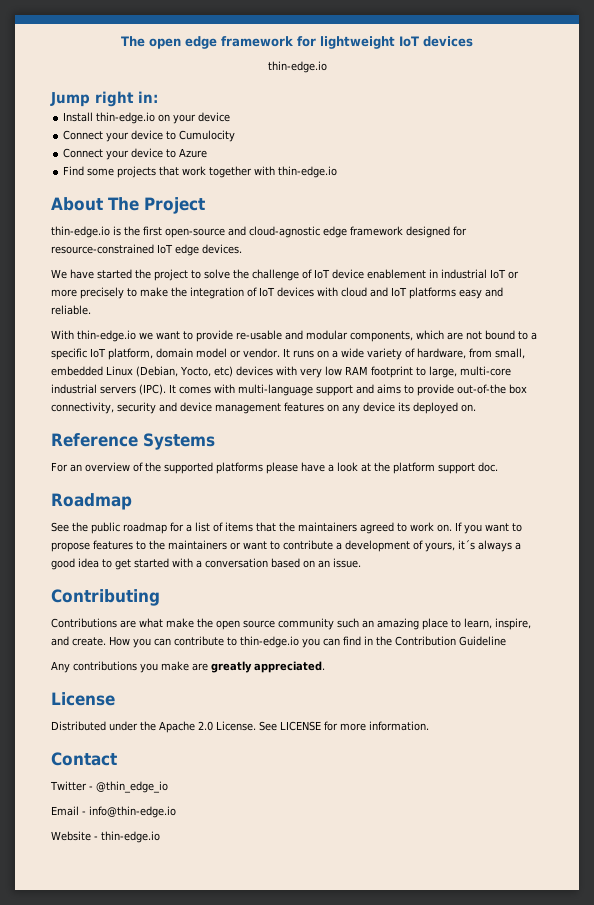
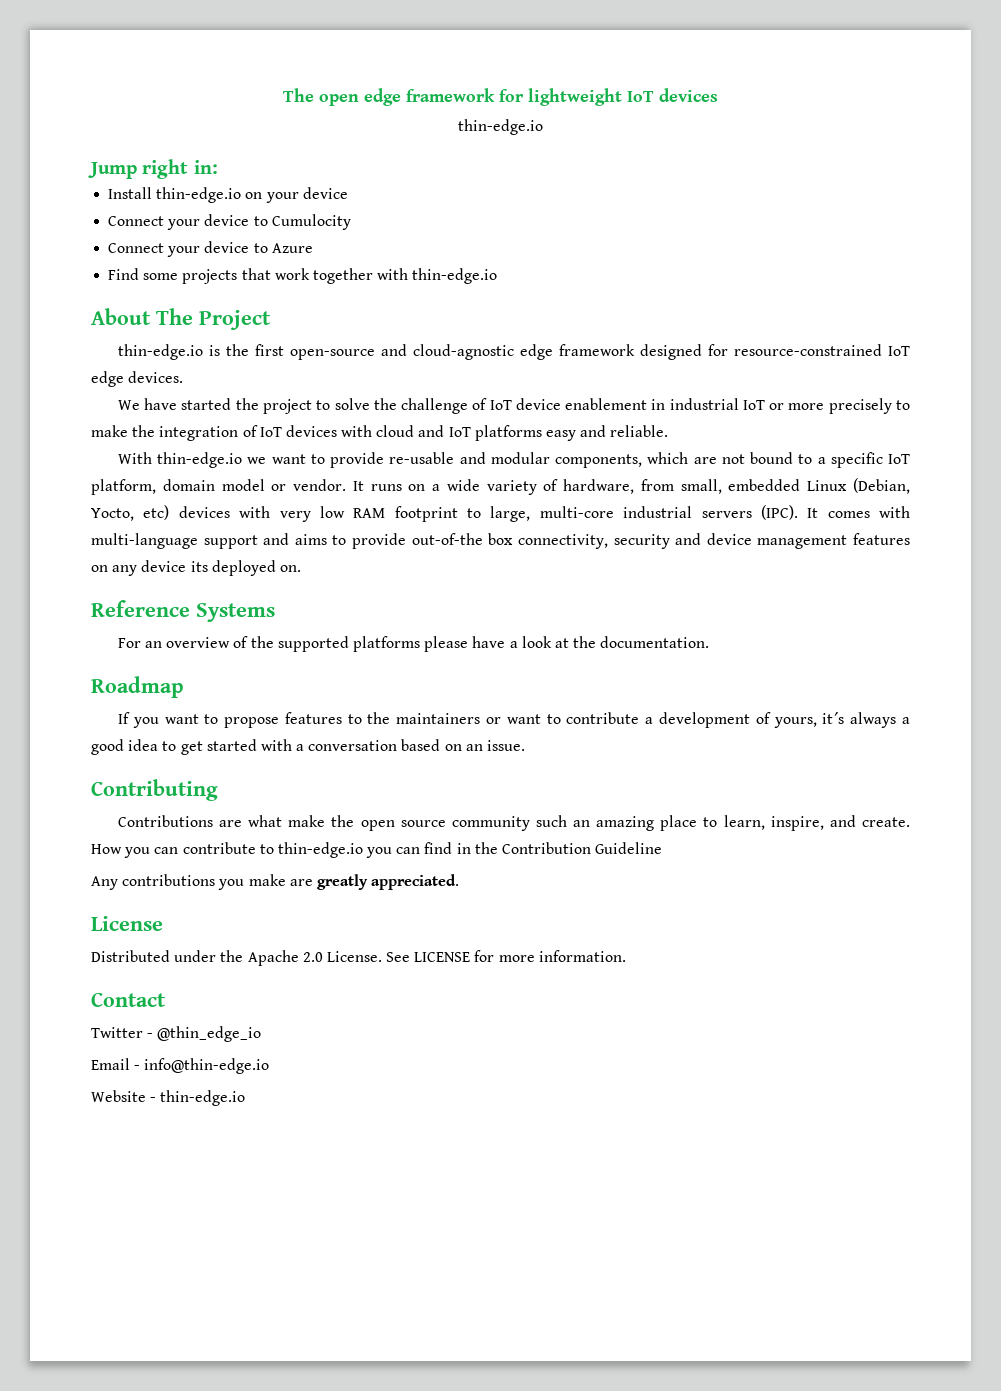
- For an overview of the supported platforms please have a look at the platform support doc.
+ For an overview of the supported platforms please have a look at the documentation.
  Roadmap
- See the public roadmap for a list of items that the maintainers agreed to work on. If you want to propose features to the maintainers or want to contribute a development of yours, it´s always a good idea to get started with a conversation based on an issue.
+ If you want to propose features to the maintainers or want to contribute a development of yours, it´s always a good idea to get started with a conversation based on an issue.

